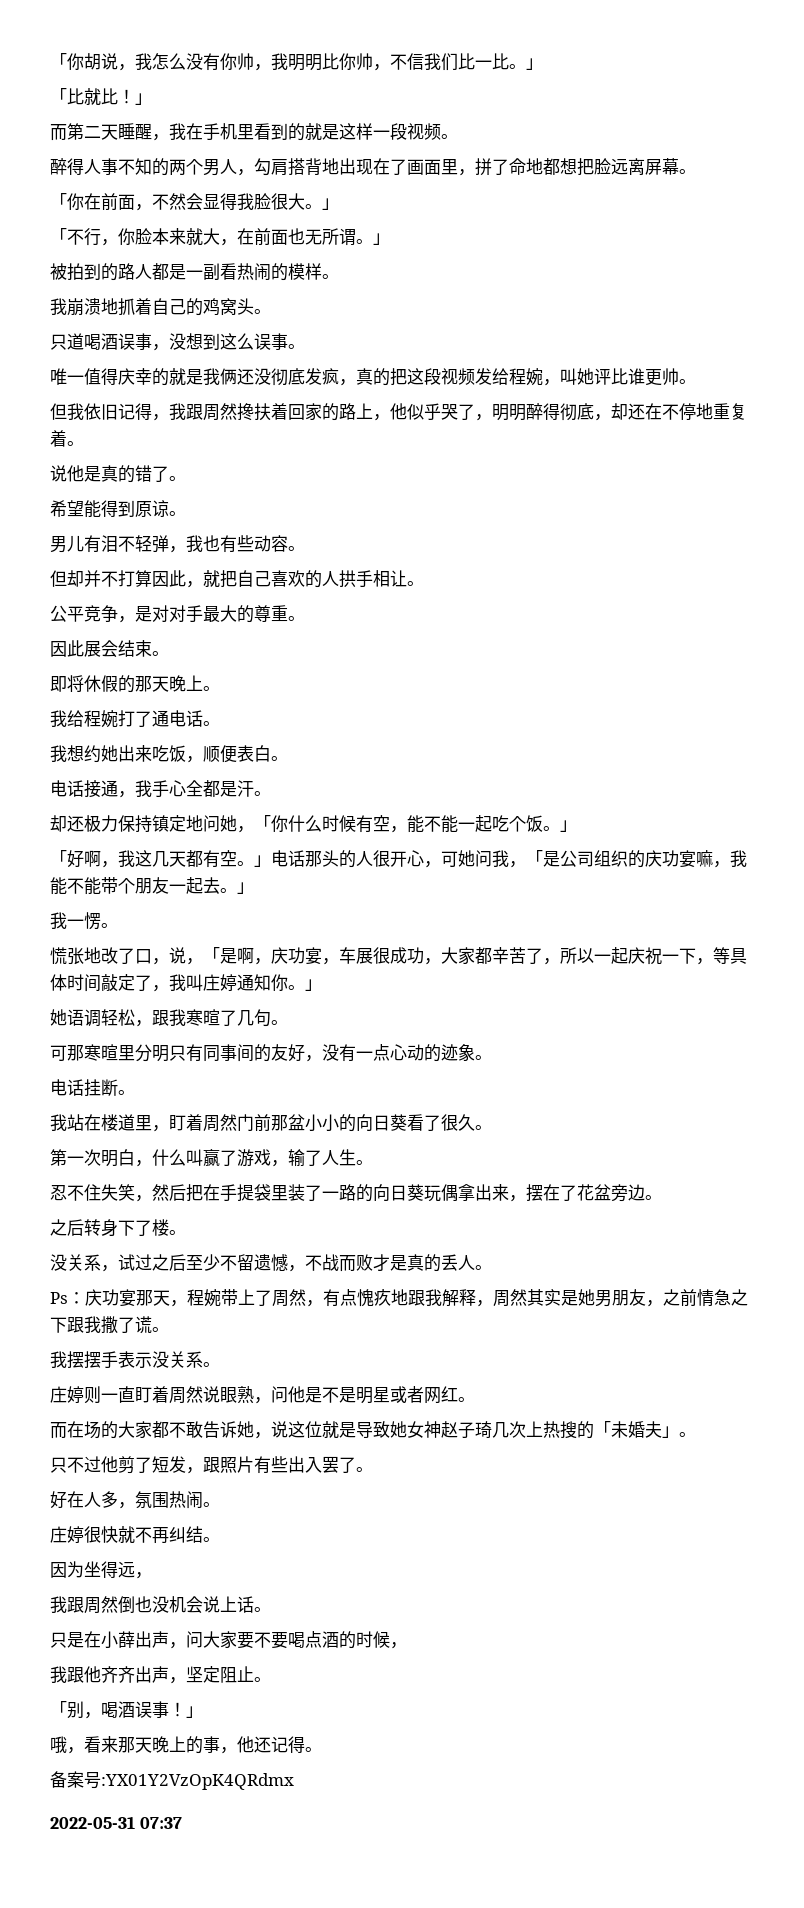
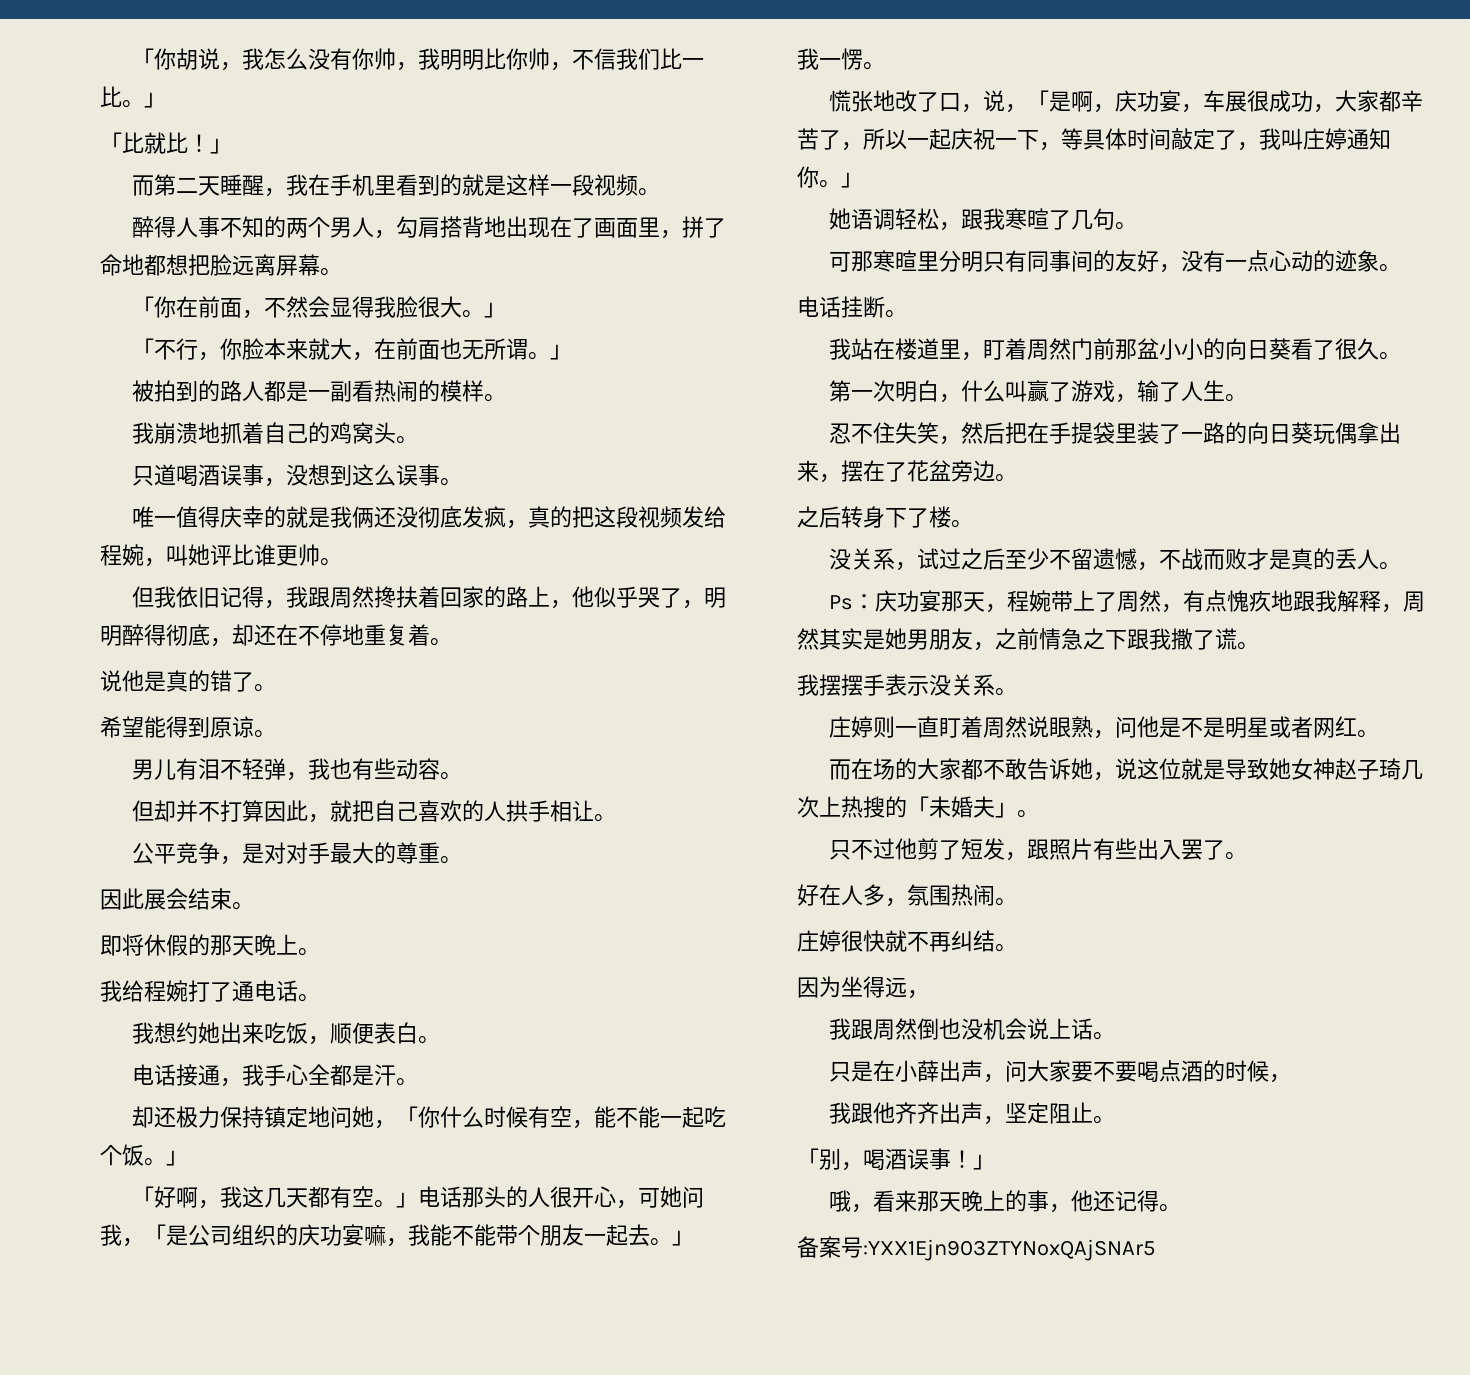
- 备案号:YX01Y2VzOpK4QRdmx
- 2022-05-31 07:37
+ 备案号:YXX1Ejn903ZTYNoxQAjSNAr5

